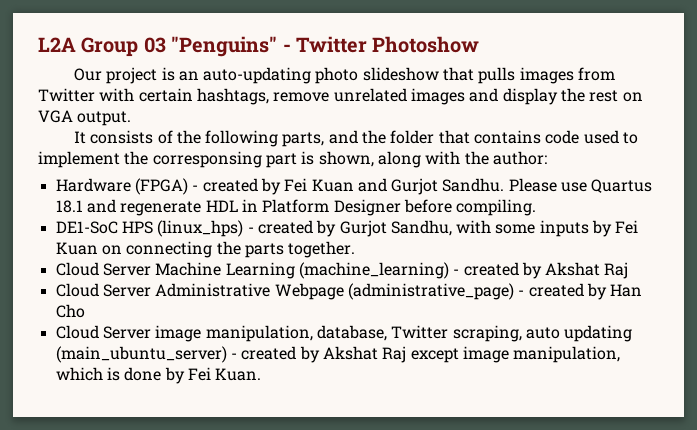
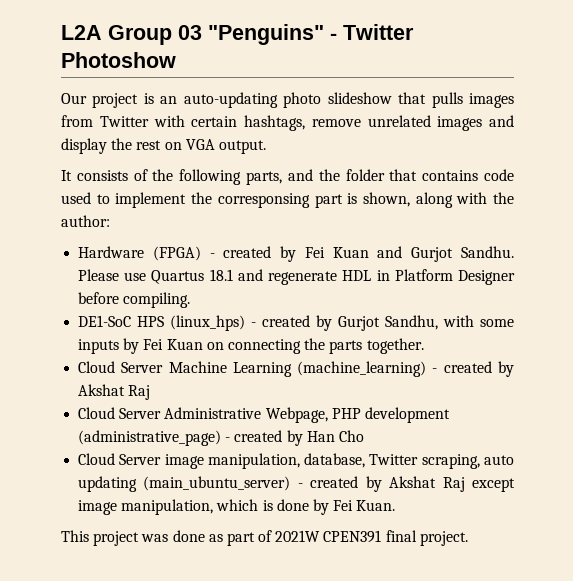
- Cloud Server Administrative Webpage (administrative_page) - created by Han Cho
+ Cloud Server Administrative Webpage, PHP development (administrative_page) - created by Han Cho
+ This project was done as part of 2021W CPEN391 final project.

